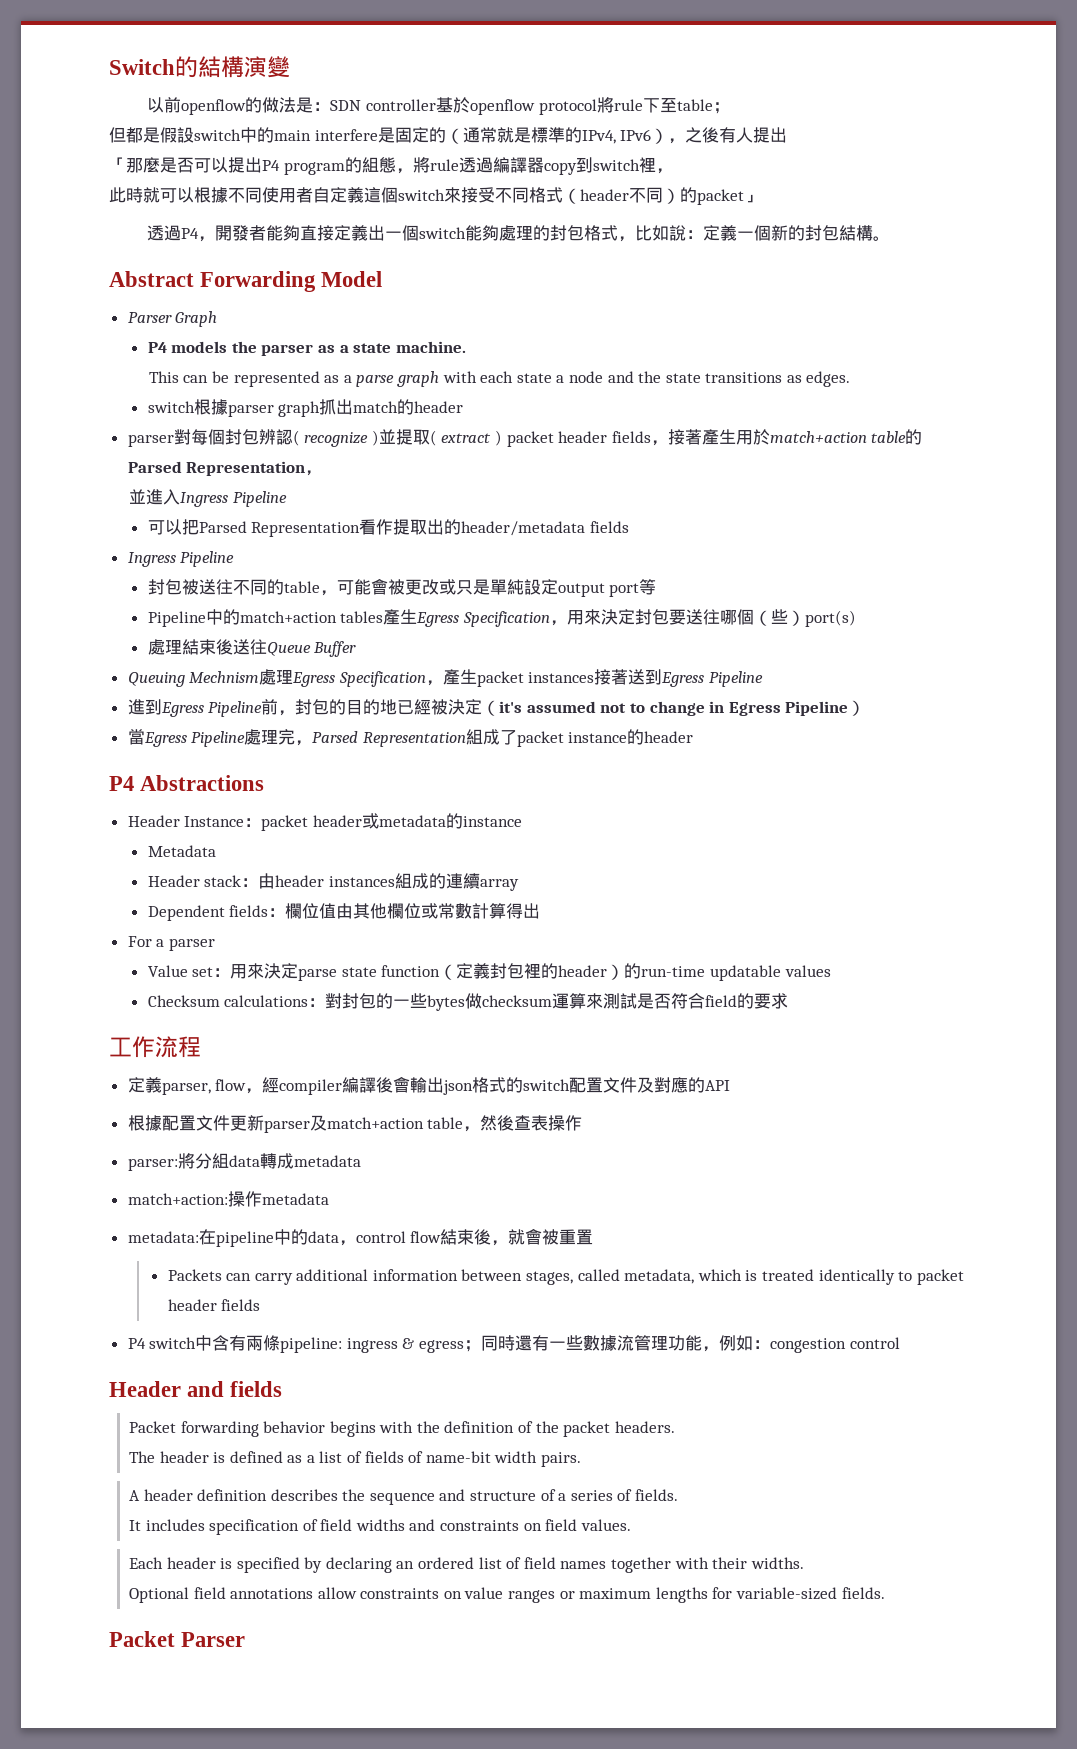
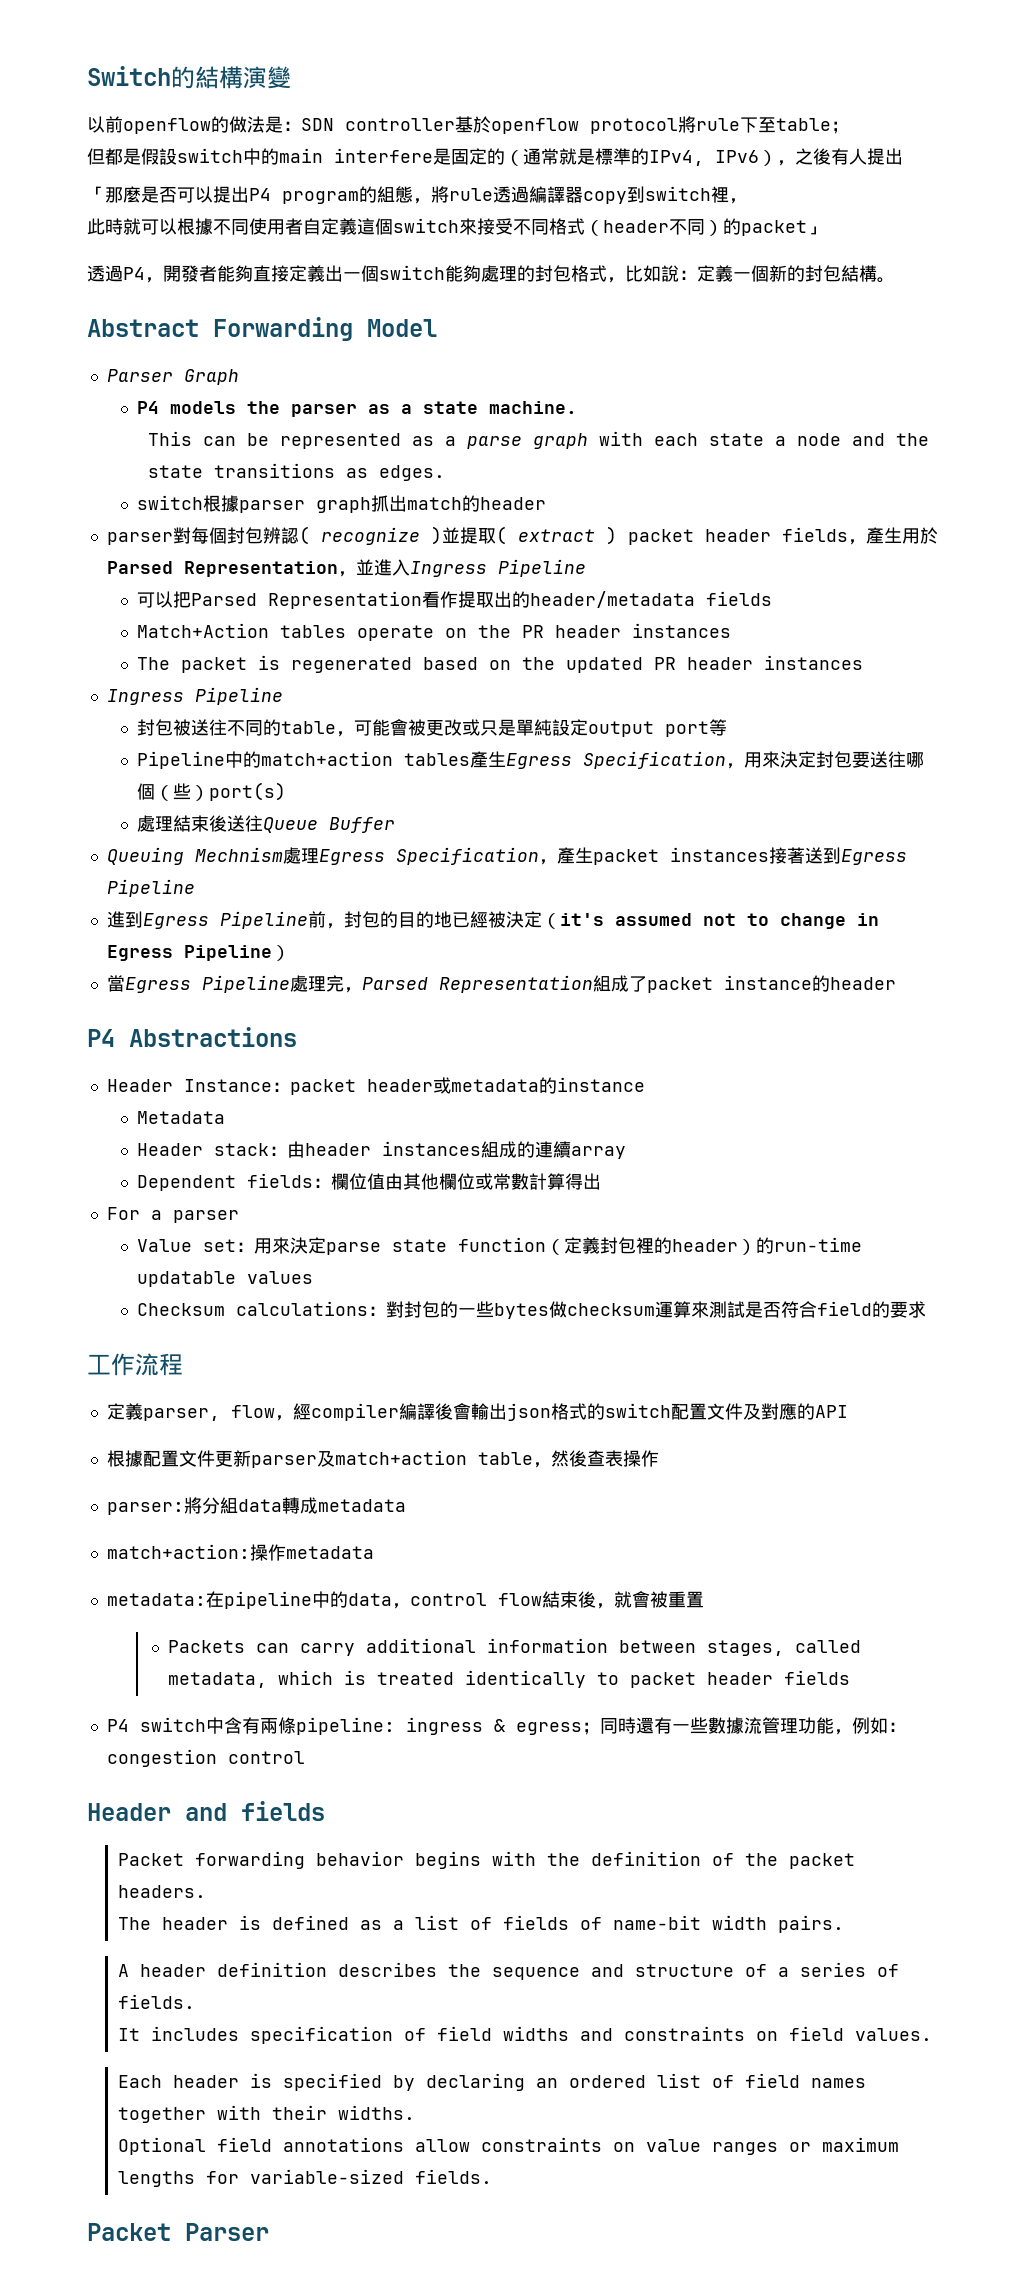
- parser對每個封包辨認( recognize )並提取( extract ) packet header fields，接著產生用於match+action table的Parsed Representation，
- 並進入Ingress Pipeline
+ parser對每個封包辨認( recognize )並提取( extract ) packet header fields，產生用於Parsed Representation，並進入Ingress Pipeline
+ Match+Action tables operate on the PR header instances
+ The packet is regenerated based on the updated PR header instances

